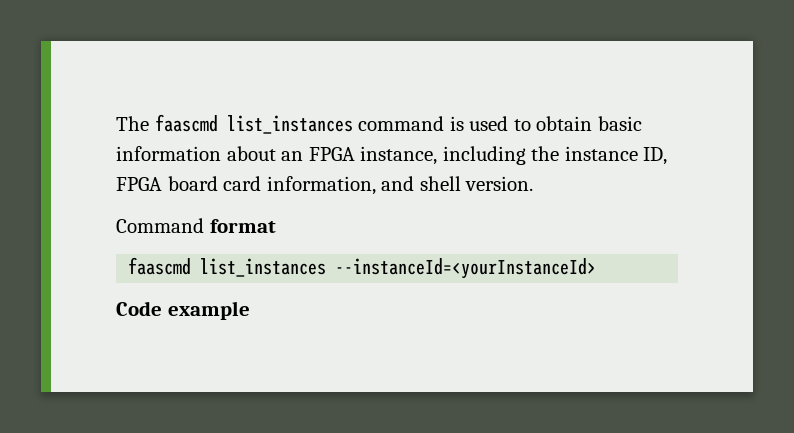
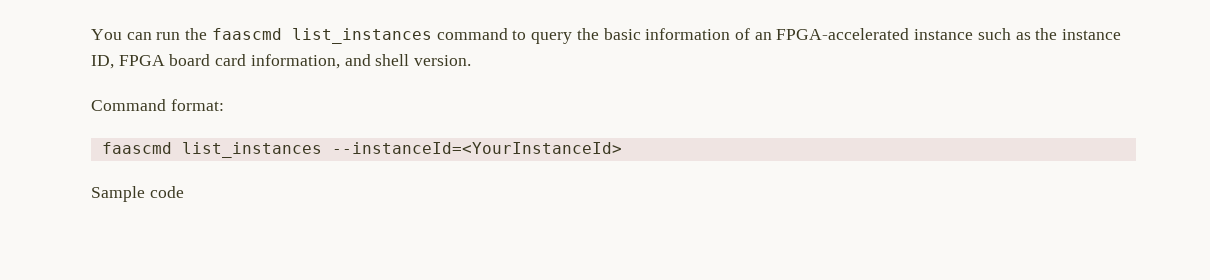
- The faascmd list_instances command is used to obtain basic information about an FPGA instance, including the instance ID, FPGA board card information, and shell version.
+ You can run the faascmd list_instances command to query the basic information of an FPGA-accelerated instance such as the instance ID, FPGA board card information, and shell version.
- Command format
- faascmd list_instances --instanceId=<yourInstanceId>
- Code example
+ Command format:
+ faascmd list_instances --instanceId=<YourInstanceId>
+ Sample code

